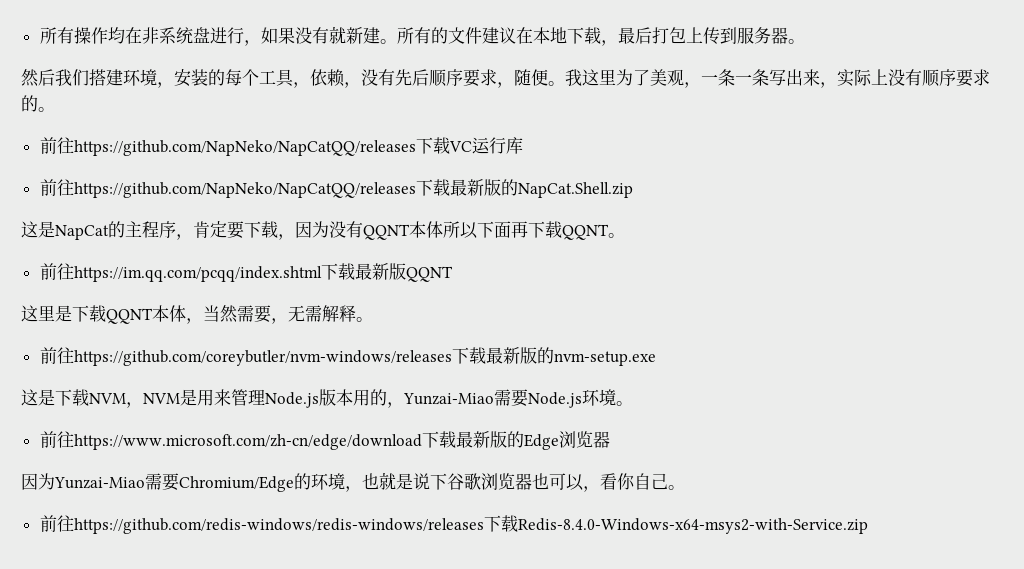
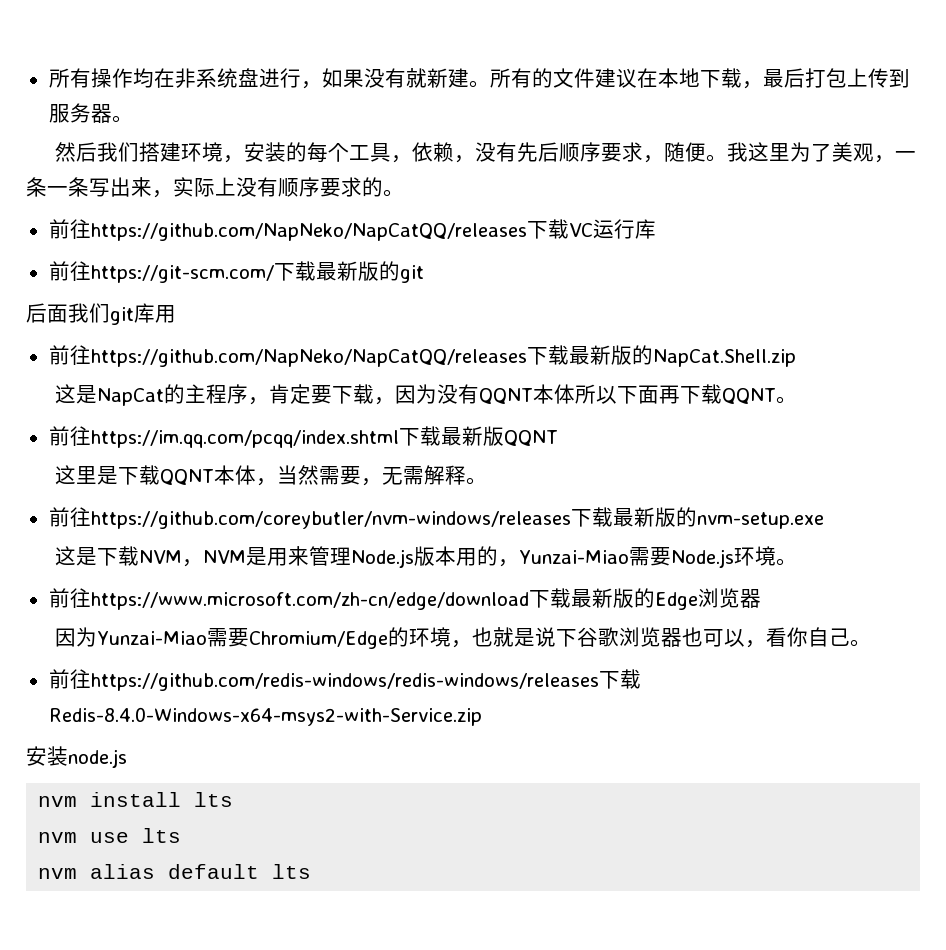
+ 前往https://git-scm.com/下载最新版的git
+ 后面我们git库用
+ 安装node.js
+ nvm install lts
+ nvm use lts
+ nvm alias default lts

